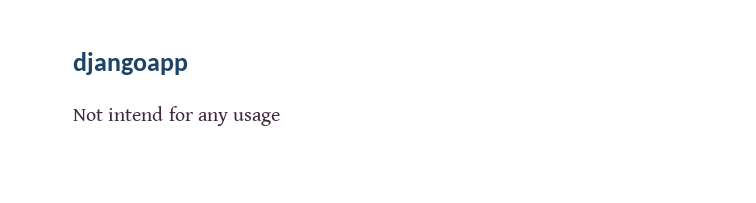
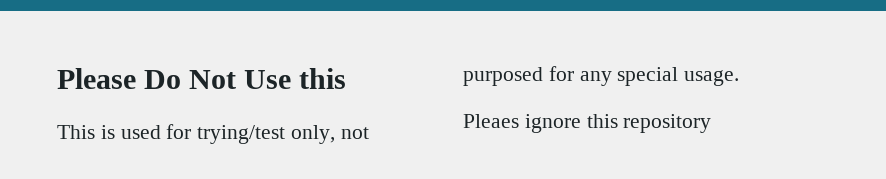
- djangoapp
- Not intend for any usage
+ Please Do Not Use this
+ This is used for trying/test only, not purposed for any special usage.
+ Pleaes ignore this repository

